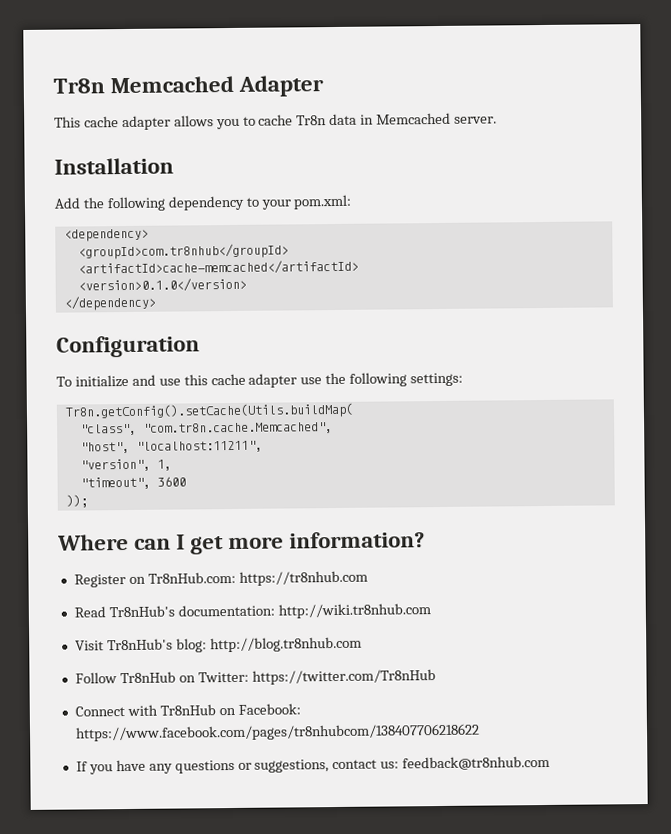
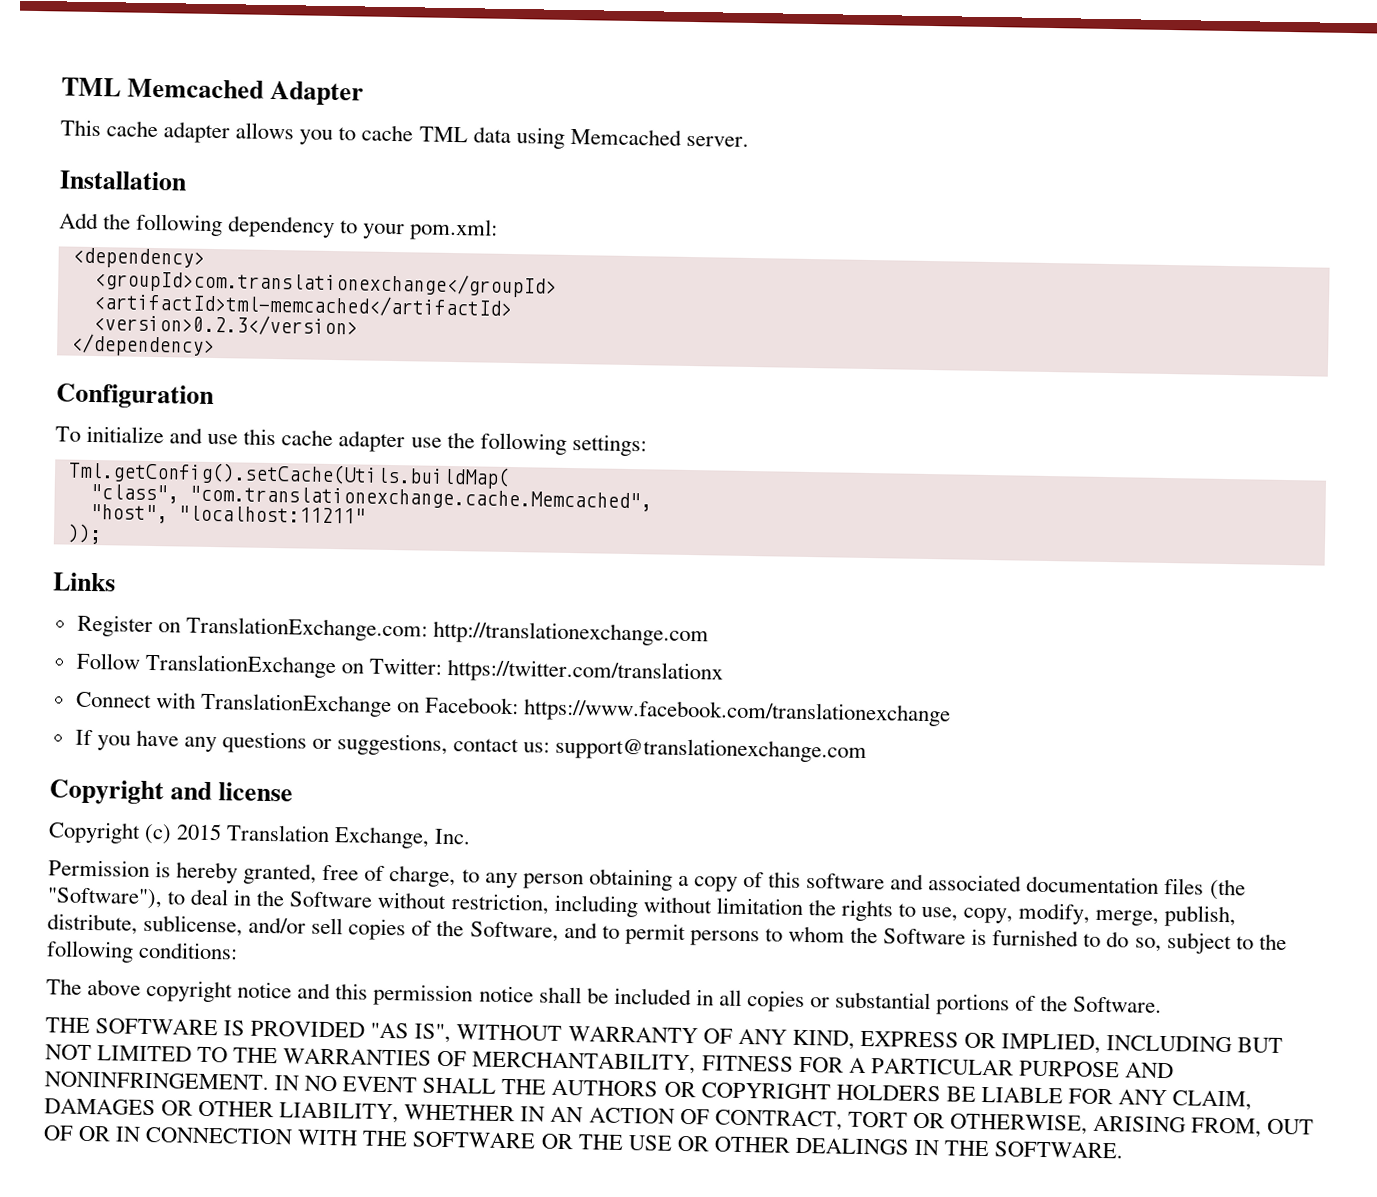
- Tr8n Memcached Adapter
+ TML Memcached Adapter
- This cache adapter allows you to cache Tr8n data in Memcached server.
+ This cache adapter allows you to cache TML data using Memcached server.
- <groupId>com.tr8nhub</groupId>
- <artifactId>cache-memcached</artifactId>
- <version>0.1.0</version>
+ <groupId>com.translationexchange</groupId>
+ <artifactId>tml-memcached</artifactId>
+ <version>0.2.3</version>
- Tr8n.getConfig().setCache(Utils.buildMap(
+ Tml.getConfig().setCache(Utils.buildMap(
- "class", "com.tr8n.cache.Memcached",
+ "class", "com.translationexchange.cache.Memcached",
- "host", "localhost:11211",
- "version", 1,
- "timeout", 3600
+ "host", "localhost:11211"
  ));
- Where can I get more information?
- Register on Tr8nHub.com: https://tr8nhub.com
- Read Tr8nHub's documentation: http://wiki.tr8nhub.com
- Visit Tr8nHub's blog: http://blog.tr8nhub.com
+ Links
+ Register on TranslationExchange.com: http://translationexchange.com
- Follow Tr8nHub on Twitter: https://twitter.com/Tr8nHub
+ Follow TranslationExchange on Twitter: https://twitter.com/translationx
- Connect with Tr8nHub on Facebook: https://www.facebook.com/pages/tr8nhubcom/138407706218622
+ Connect with TranslationExchange on Facebook: https://www.facebook.com/translationexchange
- If you have any questions or suggestions, contact us: feedback@tr8nhub.com
+ If you have any questions or suggestions, contact us: support@translationexchange.com
+ Copyright and license
+ Copyright (c) 2015 Translation Exchange, Inc.
+ Permission is hereby granted, free of charge, to any person obtaining a copy of this software and associated documentation files (the "Software"), to deal in the Software without restriction, including without limitation the rights to use, copy, modify, merge, publish, distribute, sublicense, and/or sell copies of the Software, and to permit persons to whom the Software is furnished to do so, subject to the following conditions:
+ The above copyright notice and this permission notice shall be included in all copies or substantial portions of the Software.
+ THE SOFTWARE IS PROVIDED "AS IS", WITHOUT WARRANTY OF ANY KIND, EXPRESS OR IMPLIED, INCLUDING BUT NOT LIMITED TO THE WARRANTIES OF MERCHANTABILITY, FITNESS FOR A PARTICULAR PURPOSE AND NONINFRINGEMENT. IN NO EVENT SHALL THE AUTHORS OR COPYRIGHT HOLDERS BE LIABLE FOR ANY CLAIM, DAMAGES OR OTHER LIABILITY, WHETHER IN AN ACTION OF CONTRACT, TORT OR OTHERWISE, ARISING FROM, OUT OF OR IN CONNECTION WITH THE SOFTWARE OR THE USE OR OTHER DEALINGS IN THE SOFTWARE.

